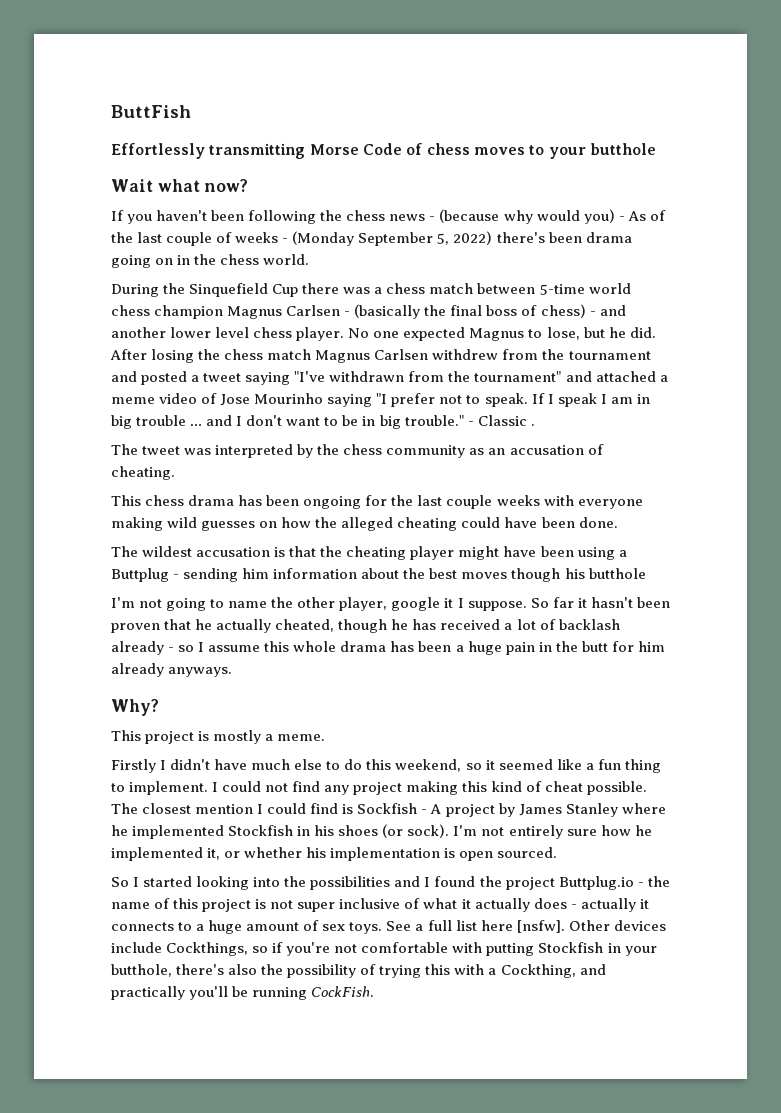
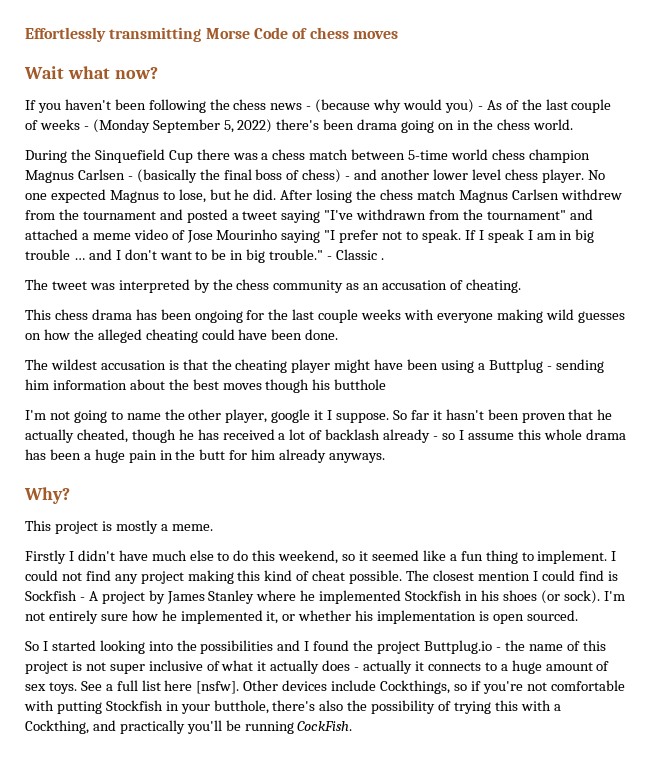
- ButtFish
- Effortlessly transmitting Morse Code of chess moves to your butthole
+ Effortlessly transmitting Morse Code of chess moves

